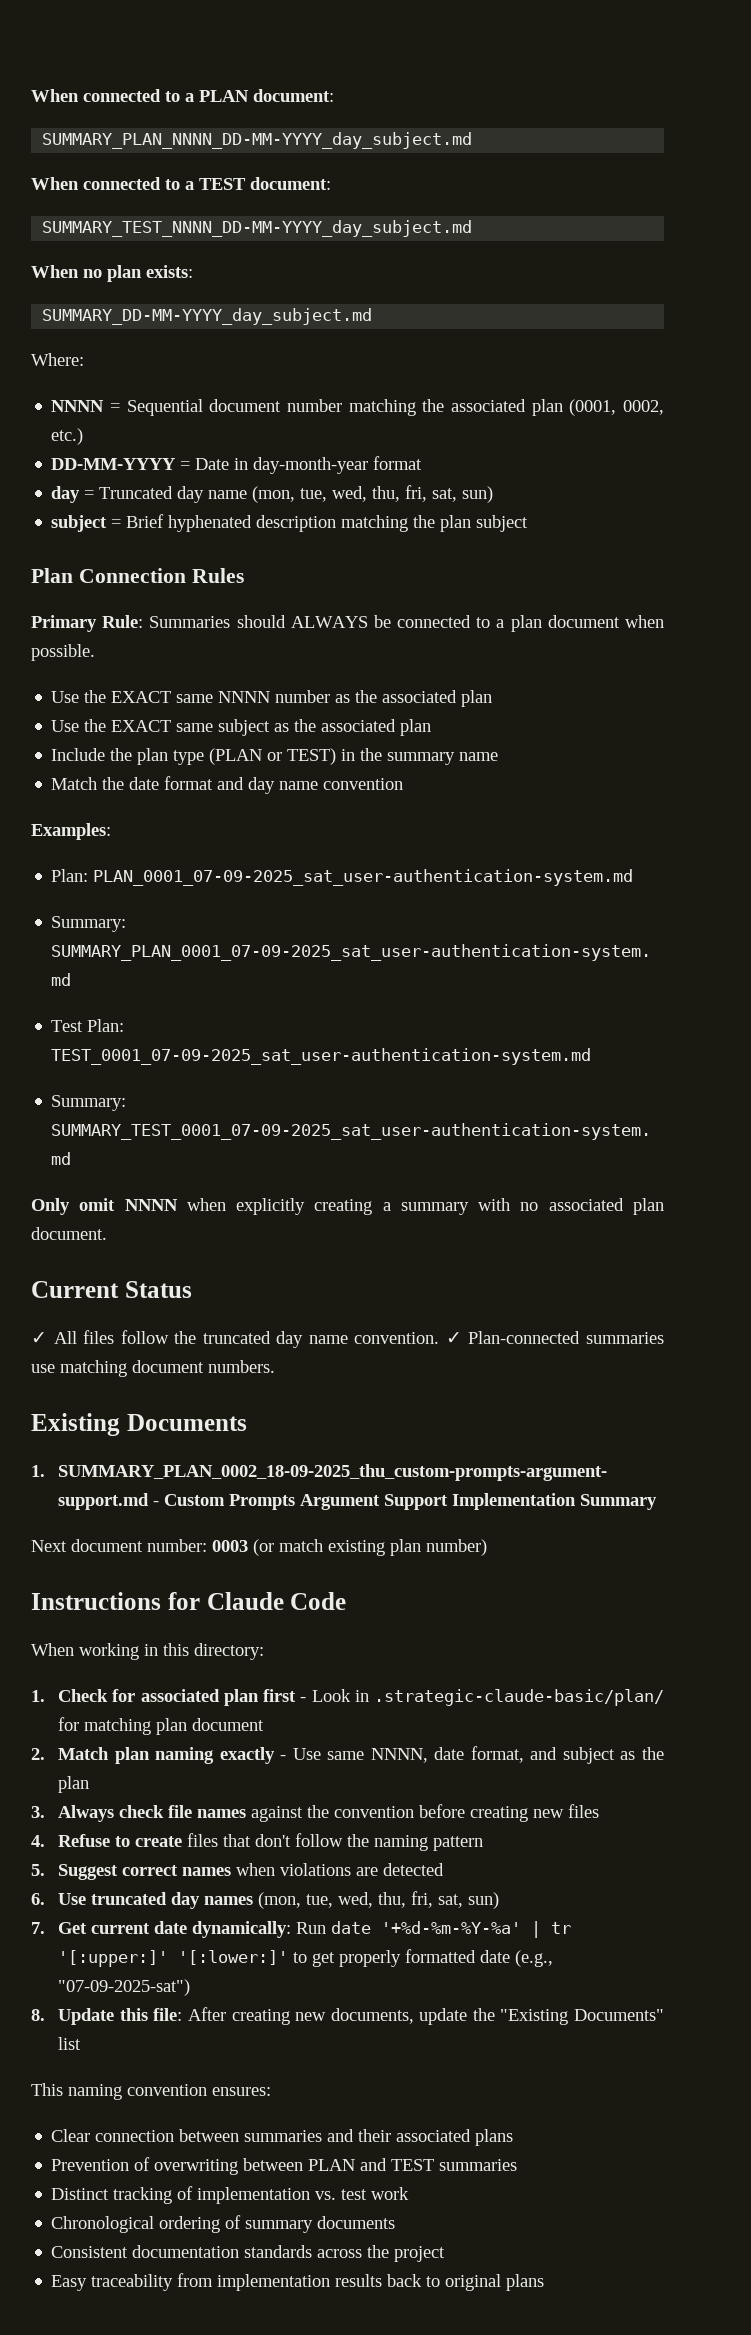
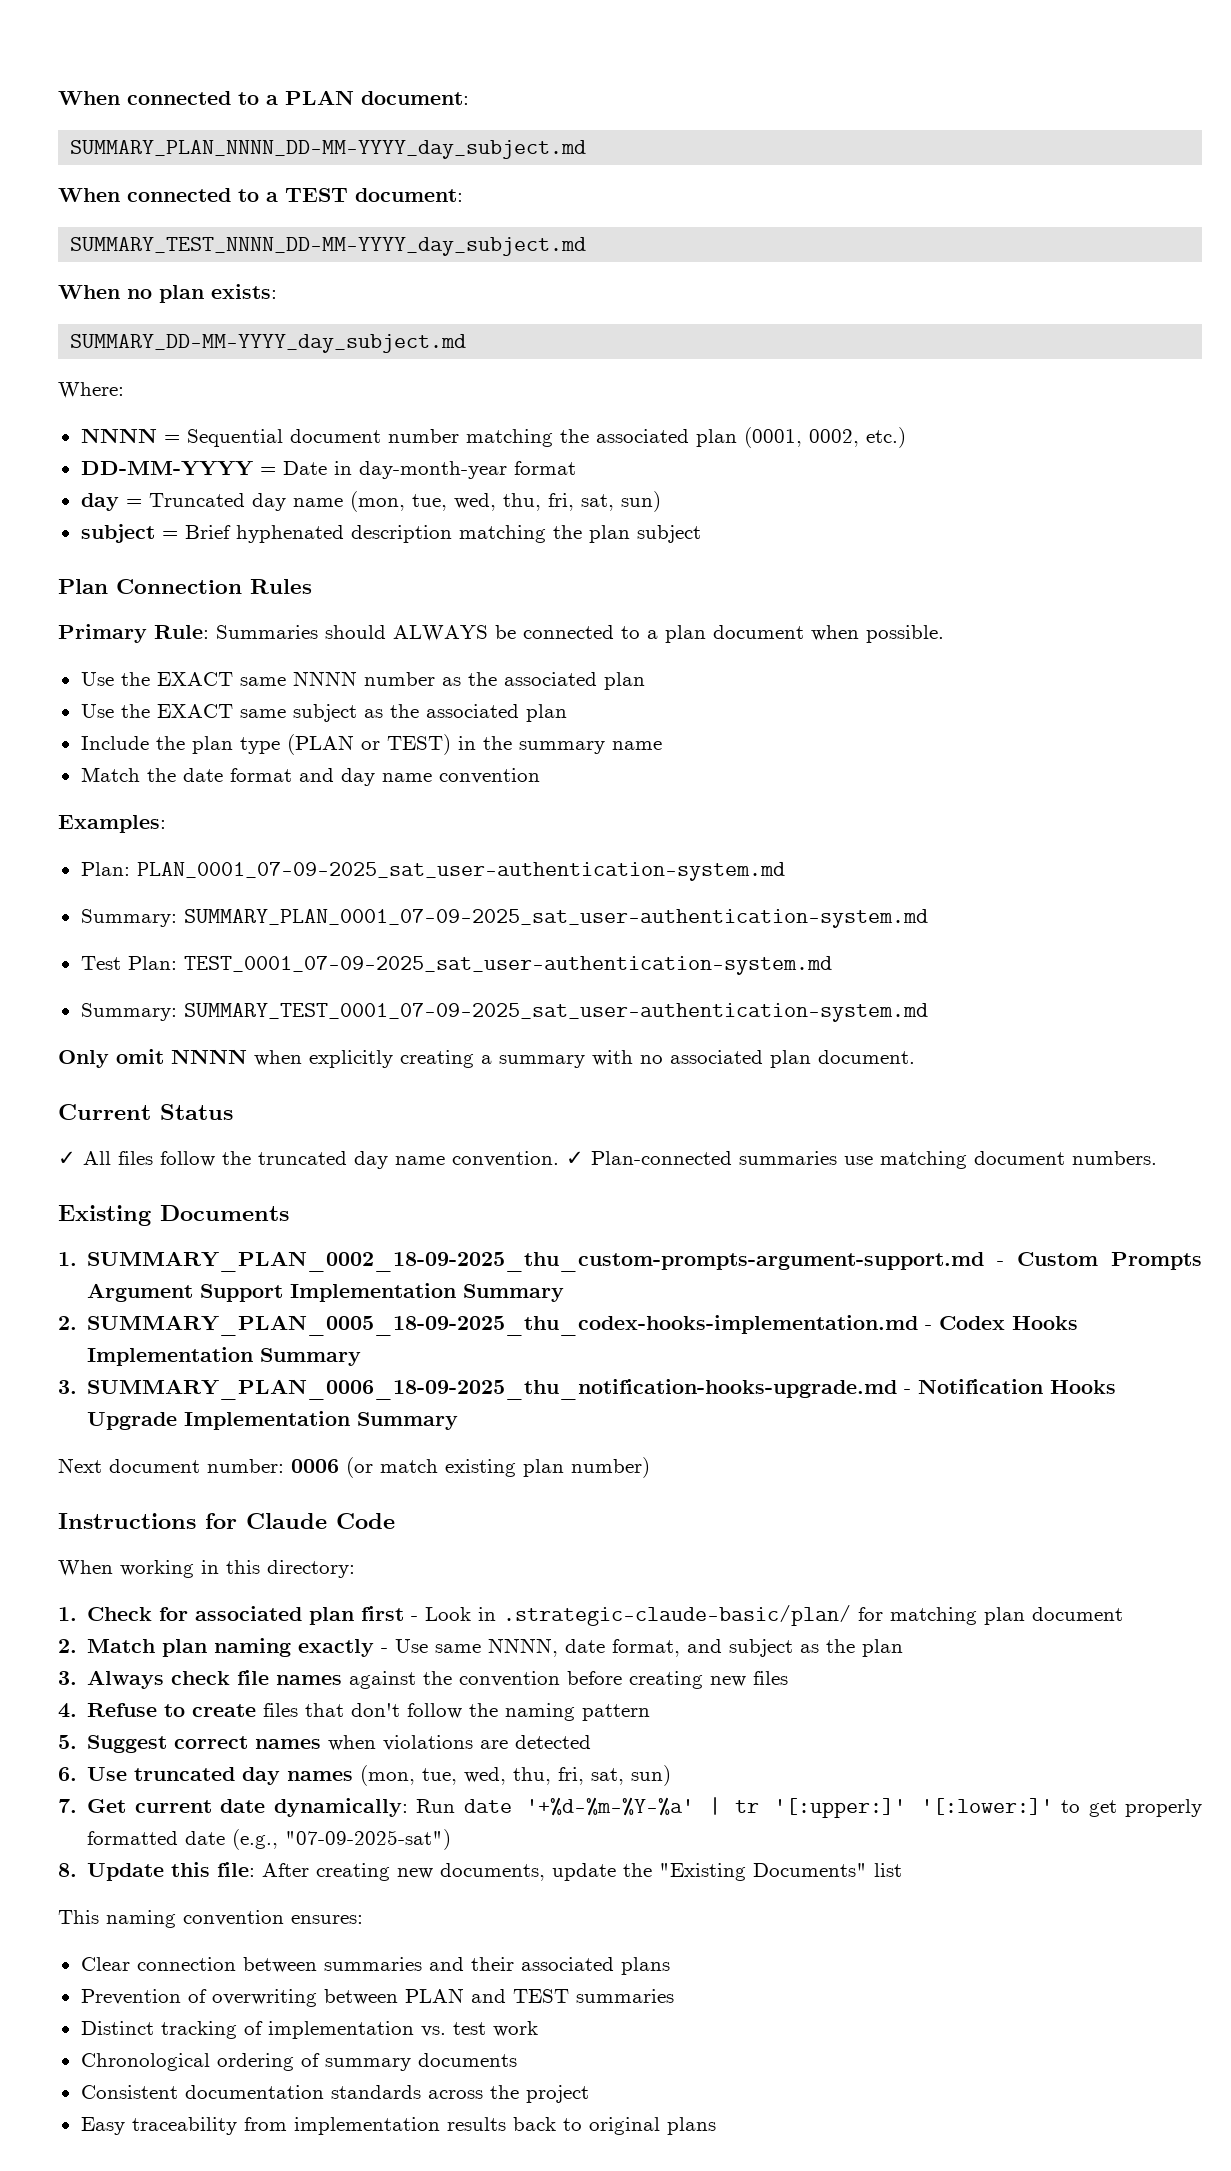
+ 2. SUMMARY_PLAN_0005_18-09-2025_thu_codex-hooks-implementation.md - Codex Hooks Implementation Summary
+ 3. SUMMARY_PLAN_0006_18-09-2025_thu_notification-hooks-upgrade.md - Notification Hooks Upgrade Implementation Summary
- Next document number: 0003 (or match existing plan number)
+ Next document number: 0006 (or match existing plan number)

